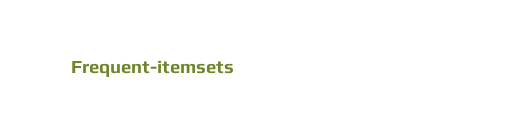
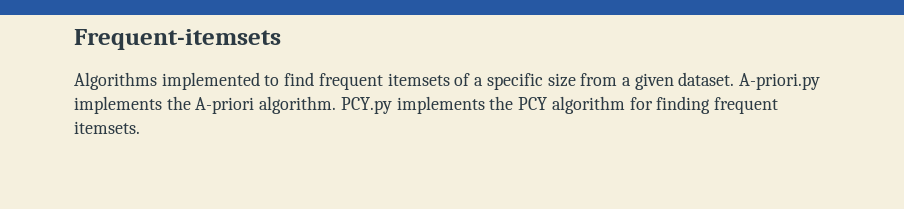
+ Algorithms implemented to find frequent itemsets of a specific size from a given dataset. A-priori.py implements the A-priori algorithm. PCY.py implements the PCY algorithm for finding frequent itemsets.

